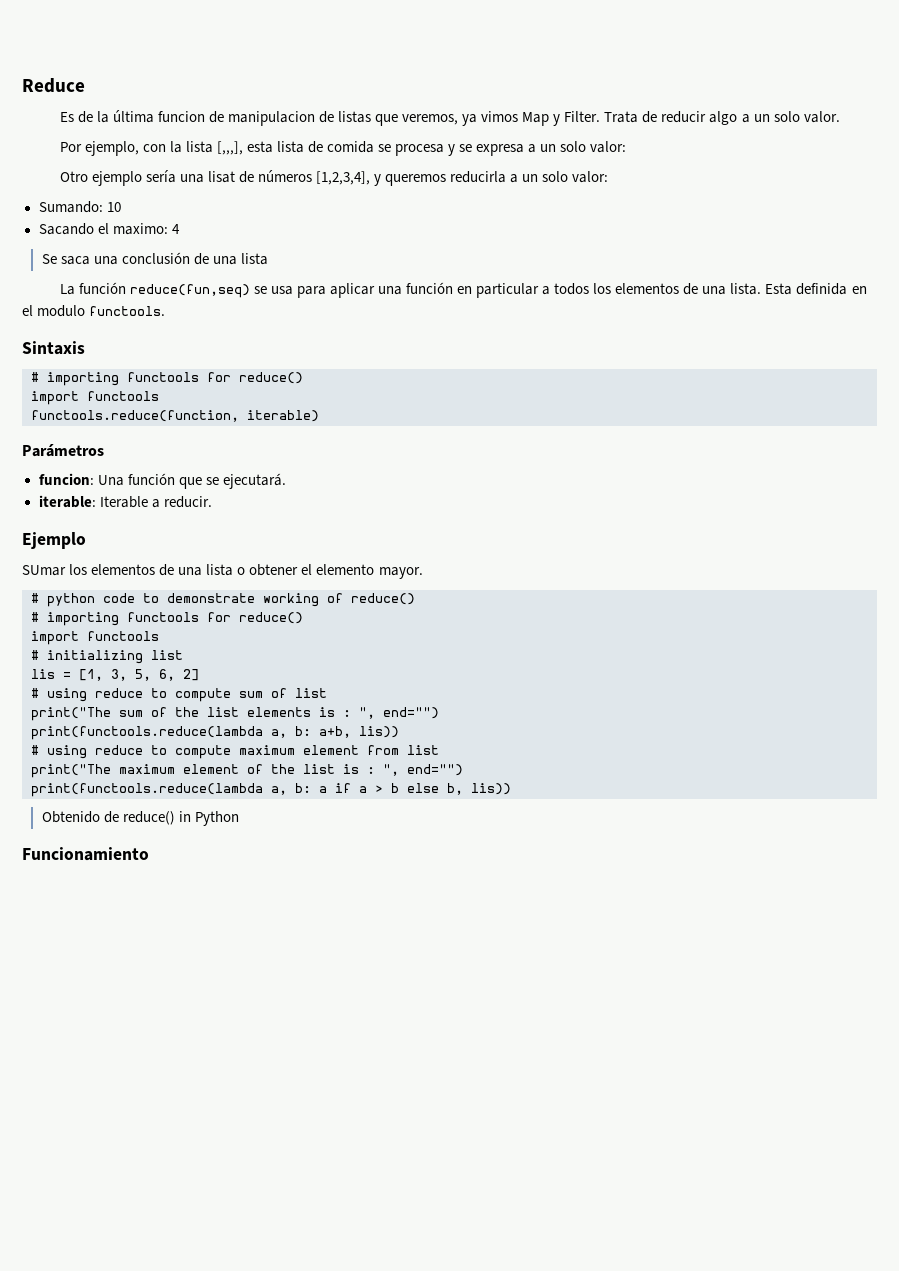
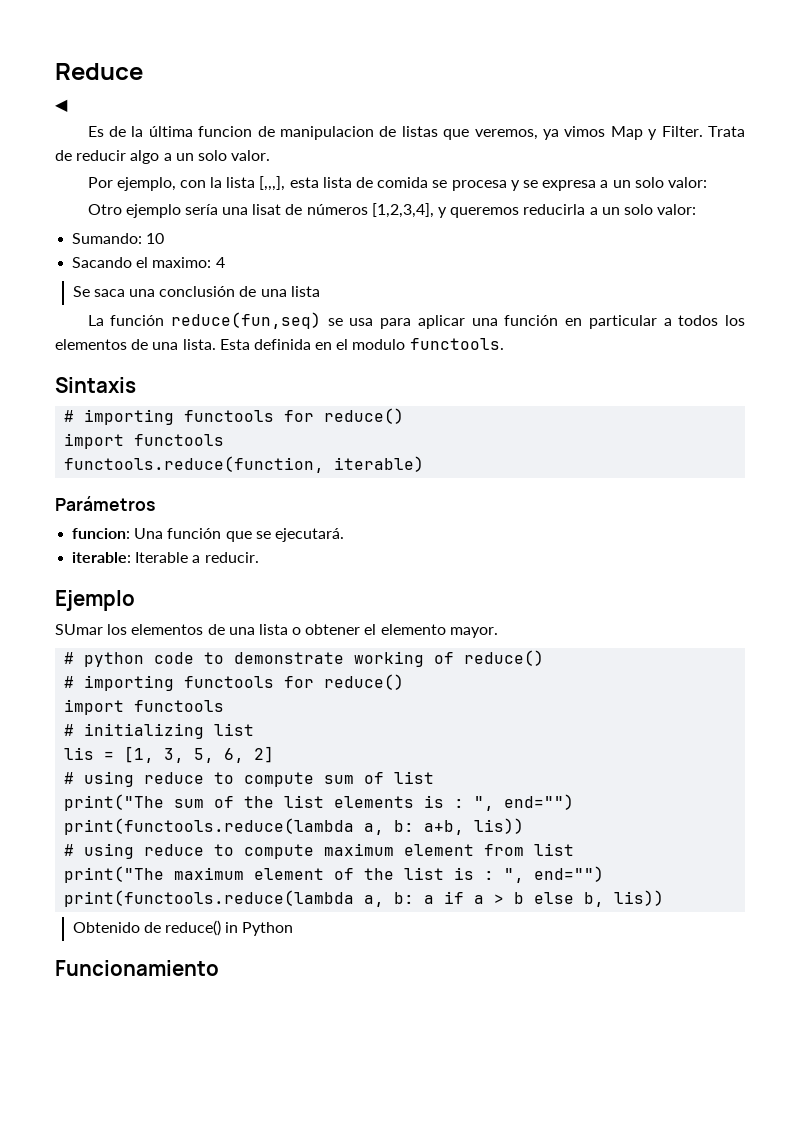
+ ◀

